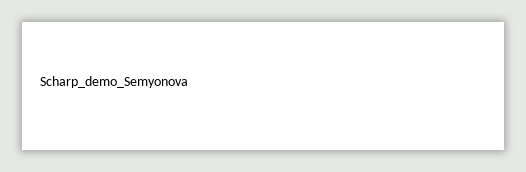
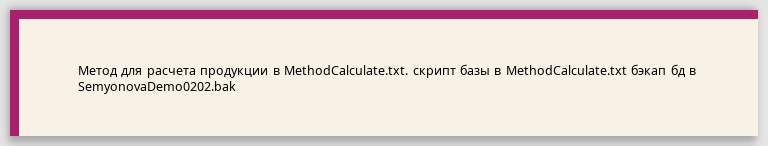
- Scharp_demo_Semyonova
+ Метод для расчета продукции в MethodCalculate.txt. cкрипт базы в MethodCalculate.txt бэкап бд в SemyonovaDemo0202.bak

